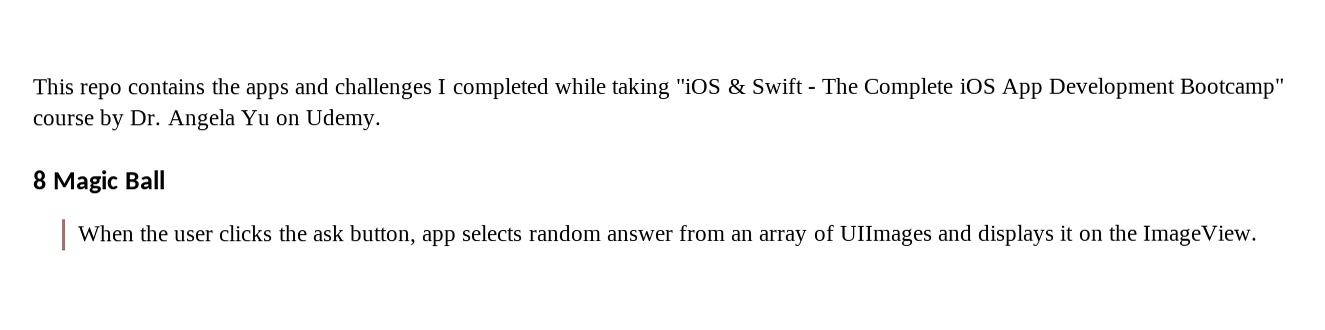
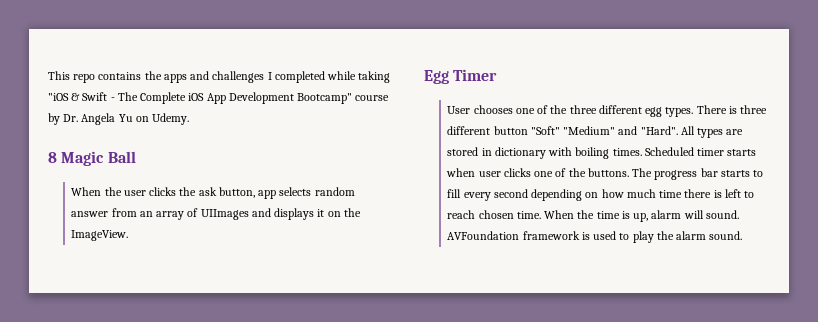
+ Egg Timer
+ User chooses one of the three different egg types. There is three different button "Soft" "Medium" and "Hard". All types are stored in dictionary with boiling times. Scheduled timer starts when user clicks one of the buttons. The progress bar starts to fill every second depending on how much time there is left to reach chosen time. When the time is up, alarm will sound. AVFoundation framework is used to play the alarm sound.

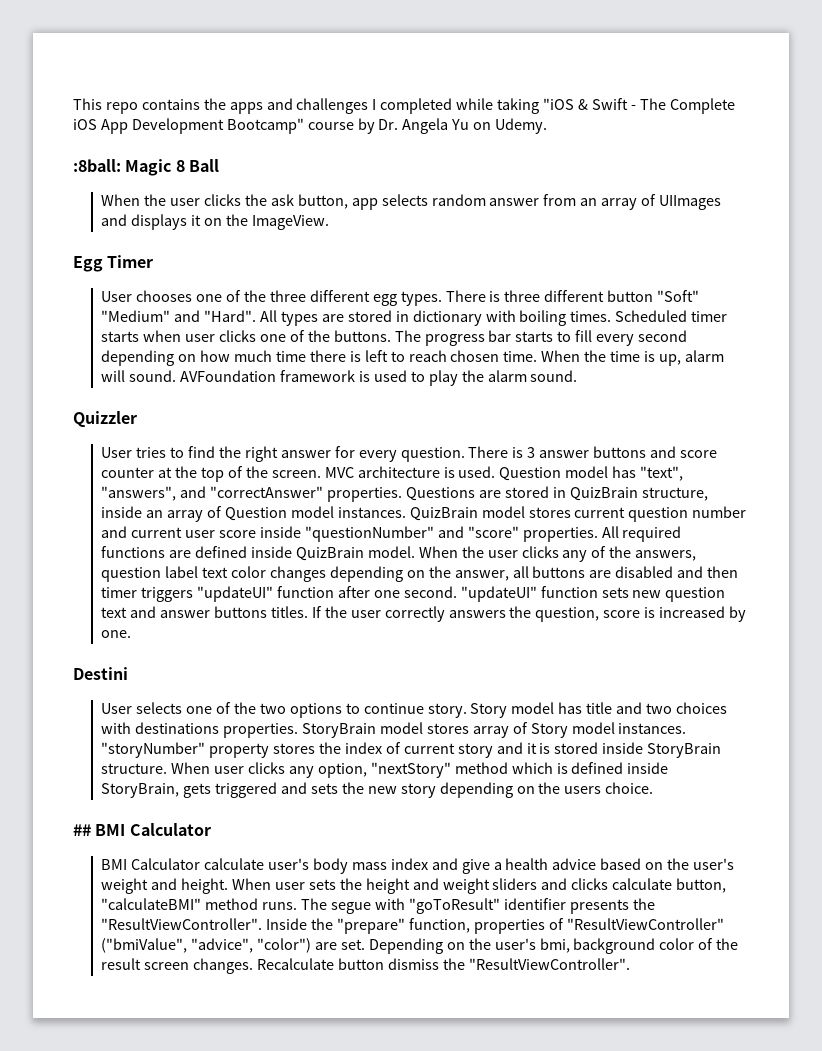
- 8 Magic Ball
+ :8ball: Magic 8 Ball
+ Quizzler
+ User tries to find the right answer for every question. There is 3 answer buttons and score counter at the top of the screen. MVC architecture is used. Question model has "text", "answers", and "correctAnswer" properties. Questions are stored in QuizBrain structure, inside an array of Question model instances. QuizBrain model stores current question number and current user score inside "questionNumber" and "score" properties. All required functions are defined inside QuizBrain model. When the user clicks any of the answers, question label text color changes depending on the answer, all buttons are disabled and then timer triggers "updateUI" function after one second. "updateUI" function sets new question text and answer buttons titles. If the user correctly answers the question, score is increased by one.
+ Destini
+ User selects one of the two options to continue story. Story model has title and two choices with destinations properties. StoryBrain model stores array of Story model instances. "storyNumber" property stores the index of current story and it is stored inside StoryBrain structure. When user clicks any option, "nextStory" method which is defined inside StoryBrain, gets triggered and sets the new story depending on the users choice.
+ ## BMI Calculator
+ BMI Calculator calculate user's body mass index and give a health advice based on the user's weight and height. When user sets the height and weight sliders and clicks calculate button, "calculateBMI" method runs. The segue with "goToResult" identifier presents the "ResultViewController". Inside the "prepare" function, properties of "ResultViewController" ("bmiValue", "advice", "color") are set. Depending on the user's bmi, background color of the result screen changes. Recalculate button dismiss the "ResultViewController".

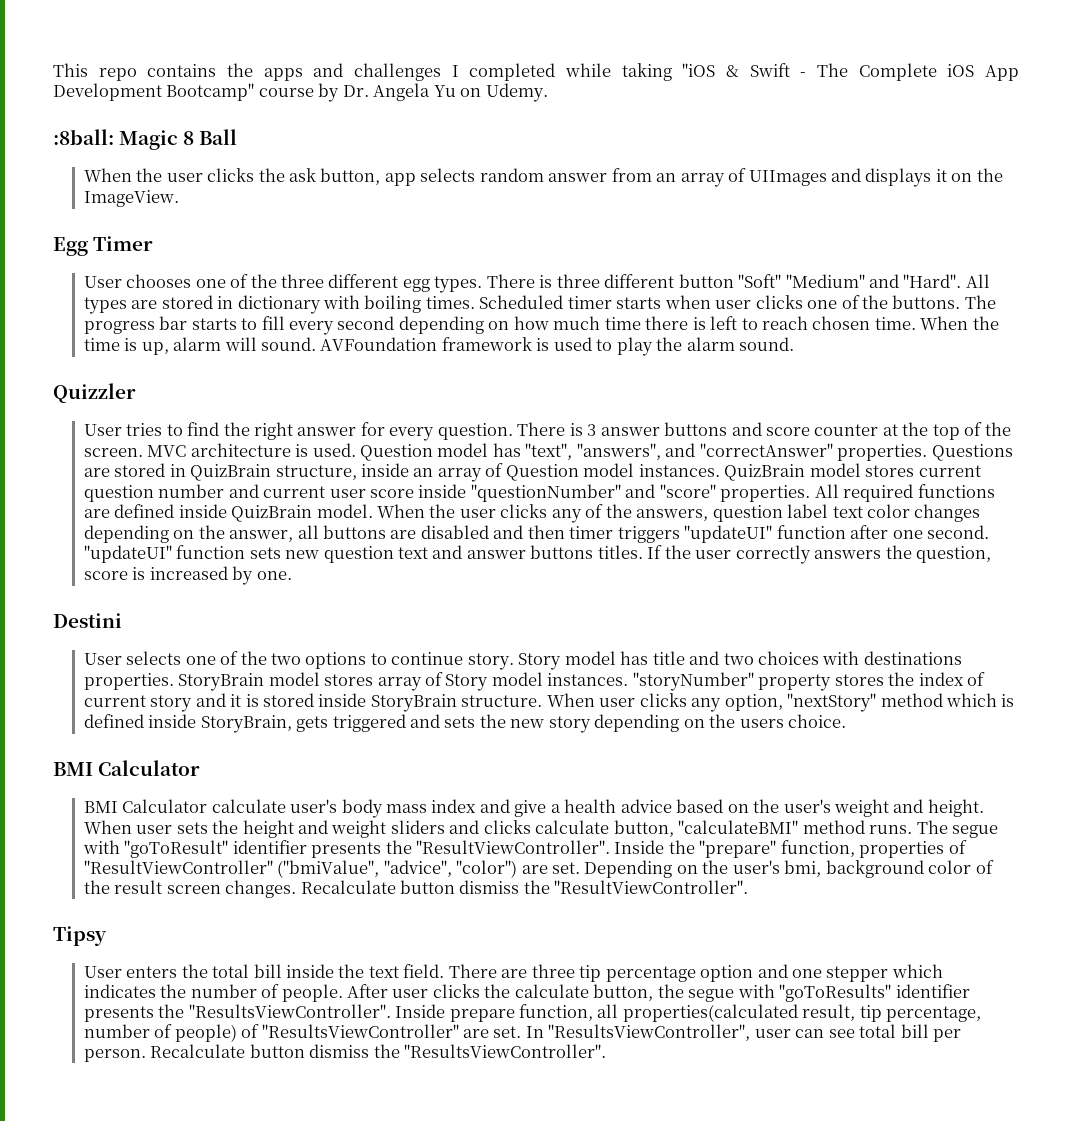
  When user clicks any option, "nextStory" method which is defined inside StoryBrain, gets triggered and sets the new story depending on the users choice.
- ## BMI Calculator
+ BMI Calculator
+ Tipsy
+ User enters the total bill inside the text field. There are three tip percentage option and one stepper which indicates the number of people. After user clicks the calculate button, the segue with "goToResults" identifier presents the "ResultsViewController". Inside prepare function, all properties(calculated result, tip percentage, number of people) of "ResultsViewController" are set. In "ResultsViewController", user can see total bill per person. Recalculate button dismiss the "ResultsViewController".

